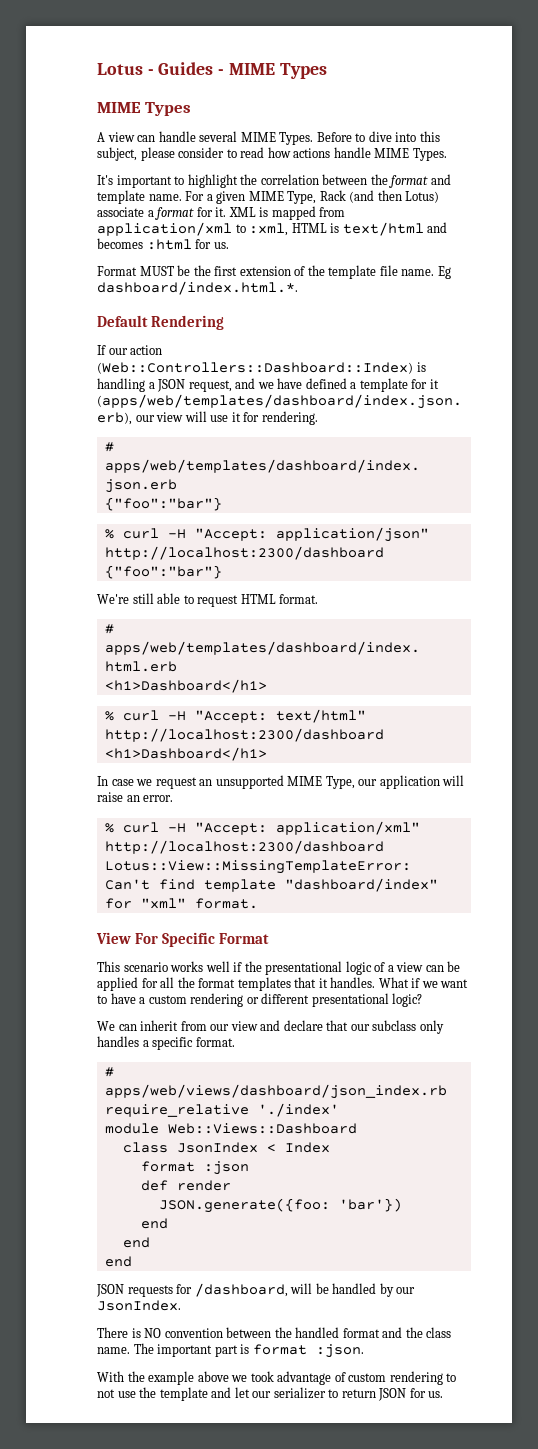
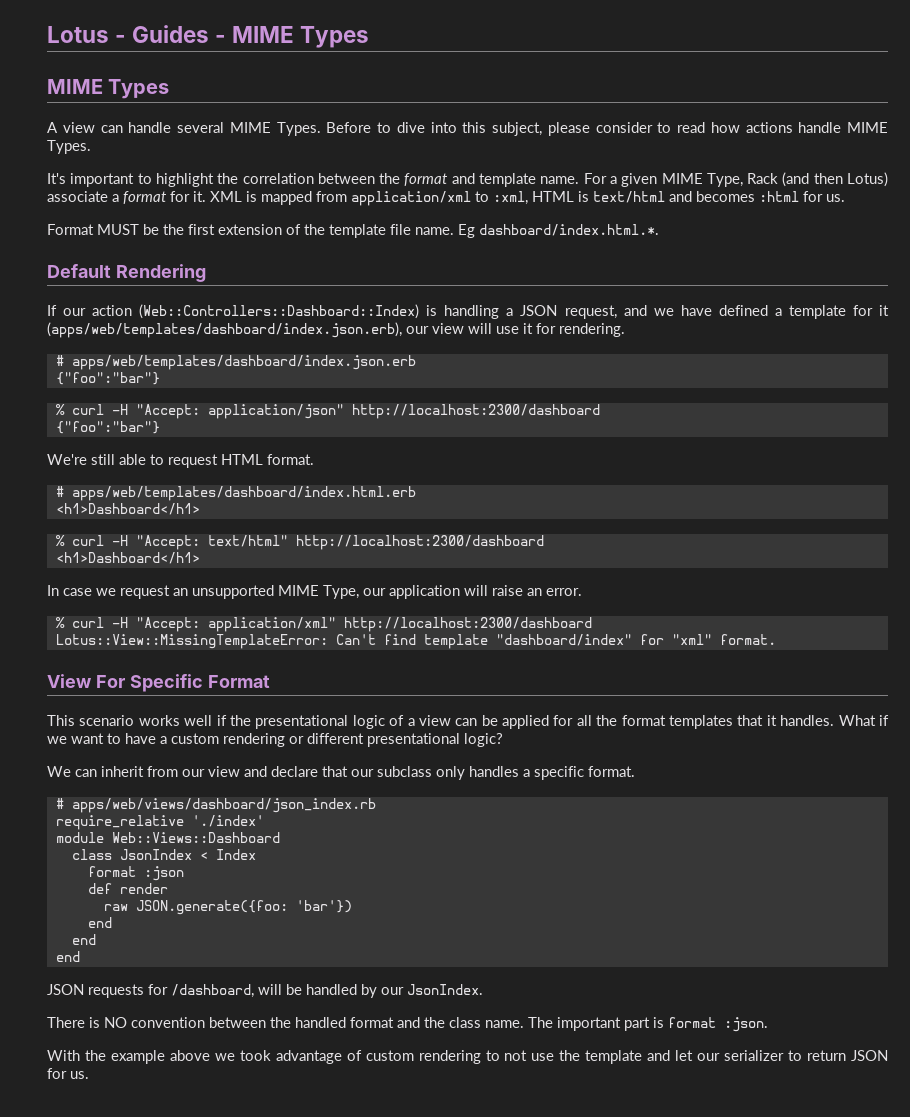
- JSON.generate({foo: 'bar'})
+ raw JSON.generate({foo: 'bar'})

